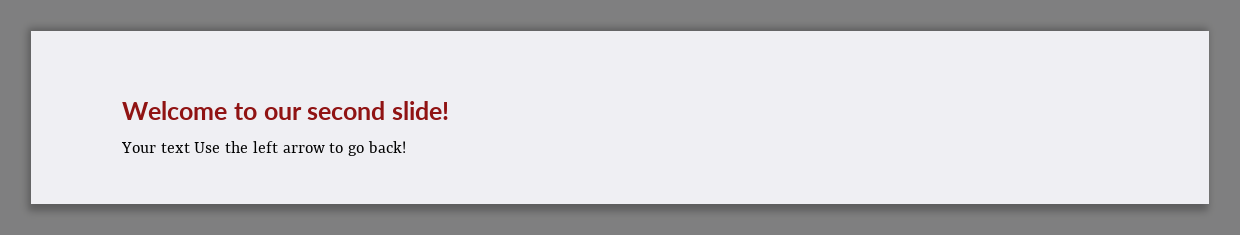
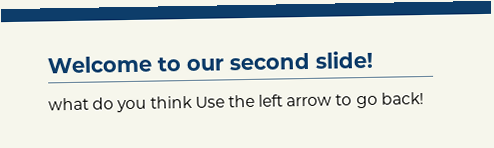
- Your text Use the left arrow to go back!
+ what do you think Use the left arrow to go back!

